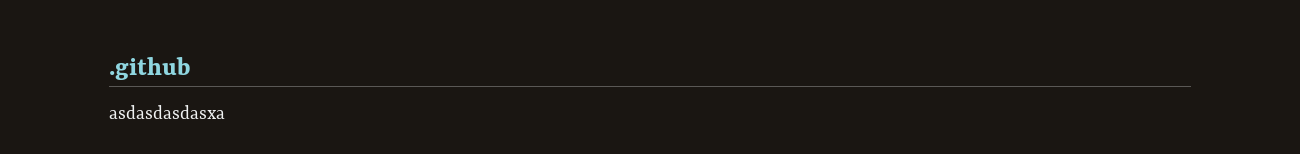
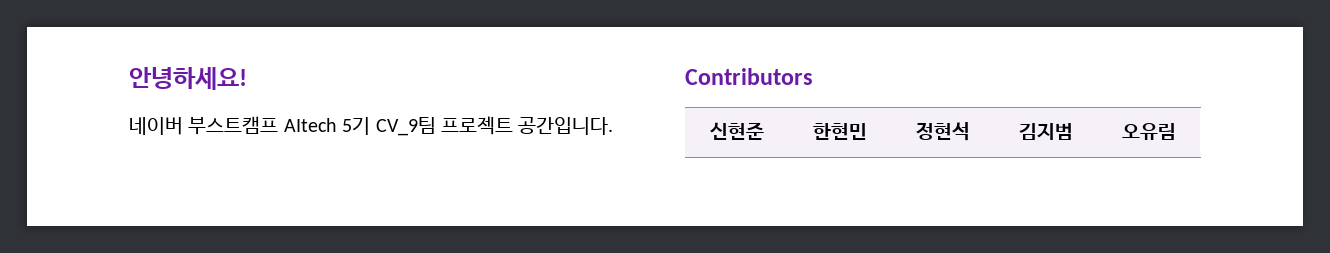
- .github
- asdasdasdasxa
+ 안녕하세요!
+ 네이버 부스트캠프 AItech 5기 CV_9팀 프로젝트 공간입니다.
+ Contributors
+ 신현준 | 한현민 | 정현석 | 김지범 | 오유림

